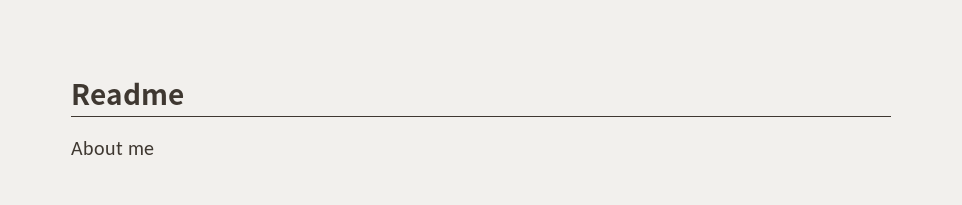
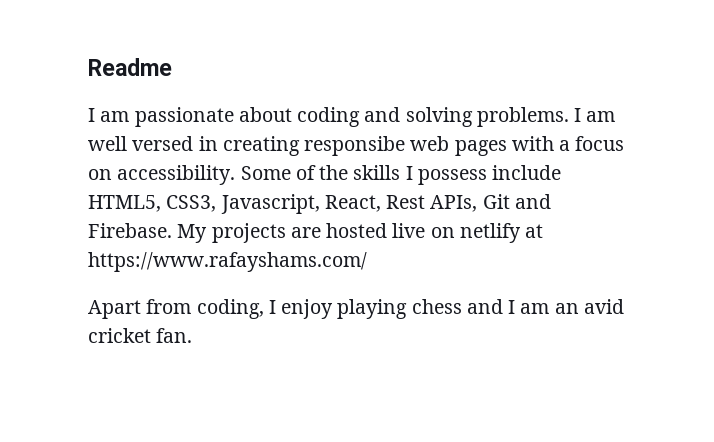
- About me
+ I am passionate about coding and solving problems. I am well versed in creating responsibe web pages with a focus on accessibility. Some of the skills I possess include HTML5, CSS3, Javascript, React, Rest APIs, Git and Firebase. My projects are hosted live on netlify at https://www.rafayshams.com/
+ Apart from coding, I enjoy playing chess and I am an avid cricket fan.

